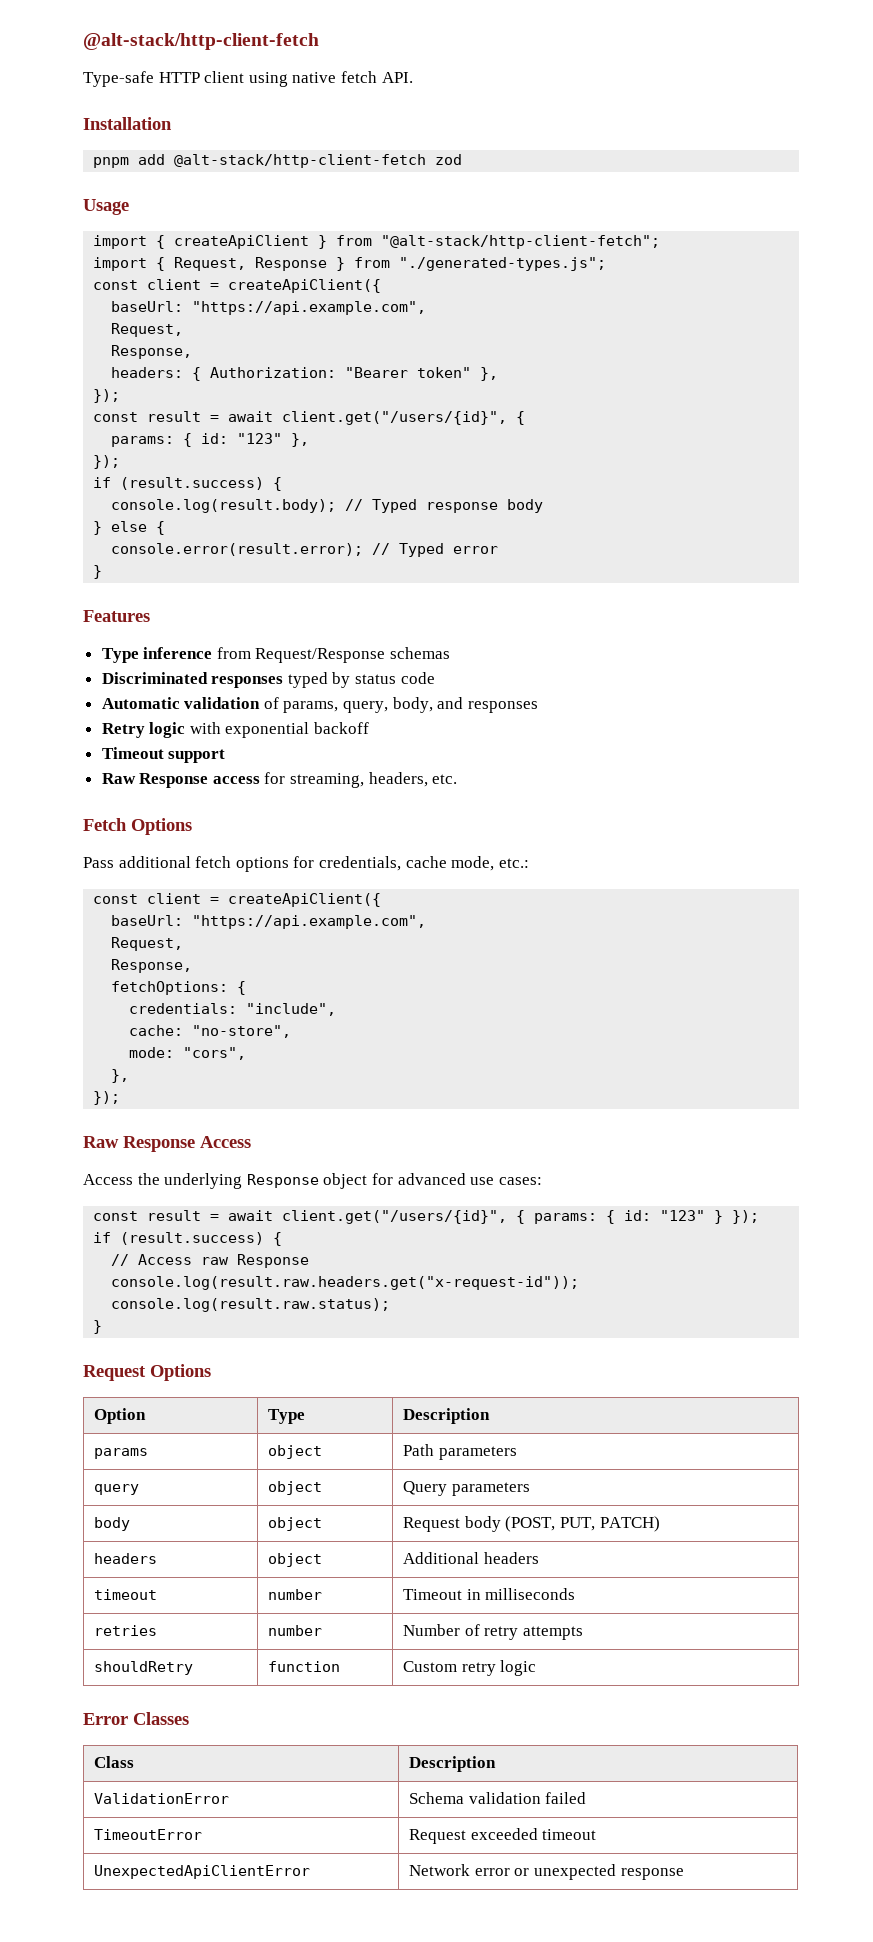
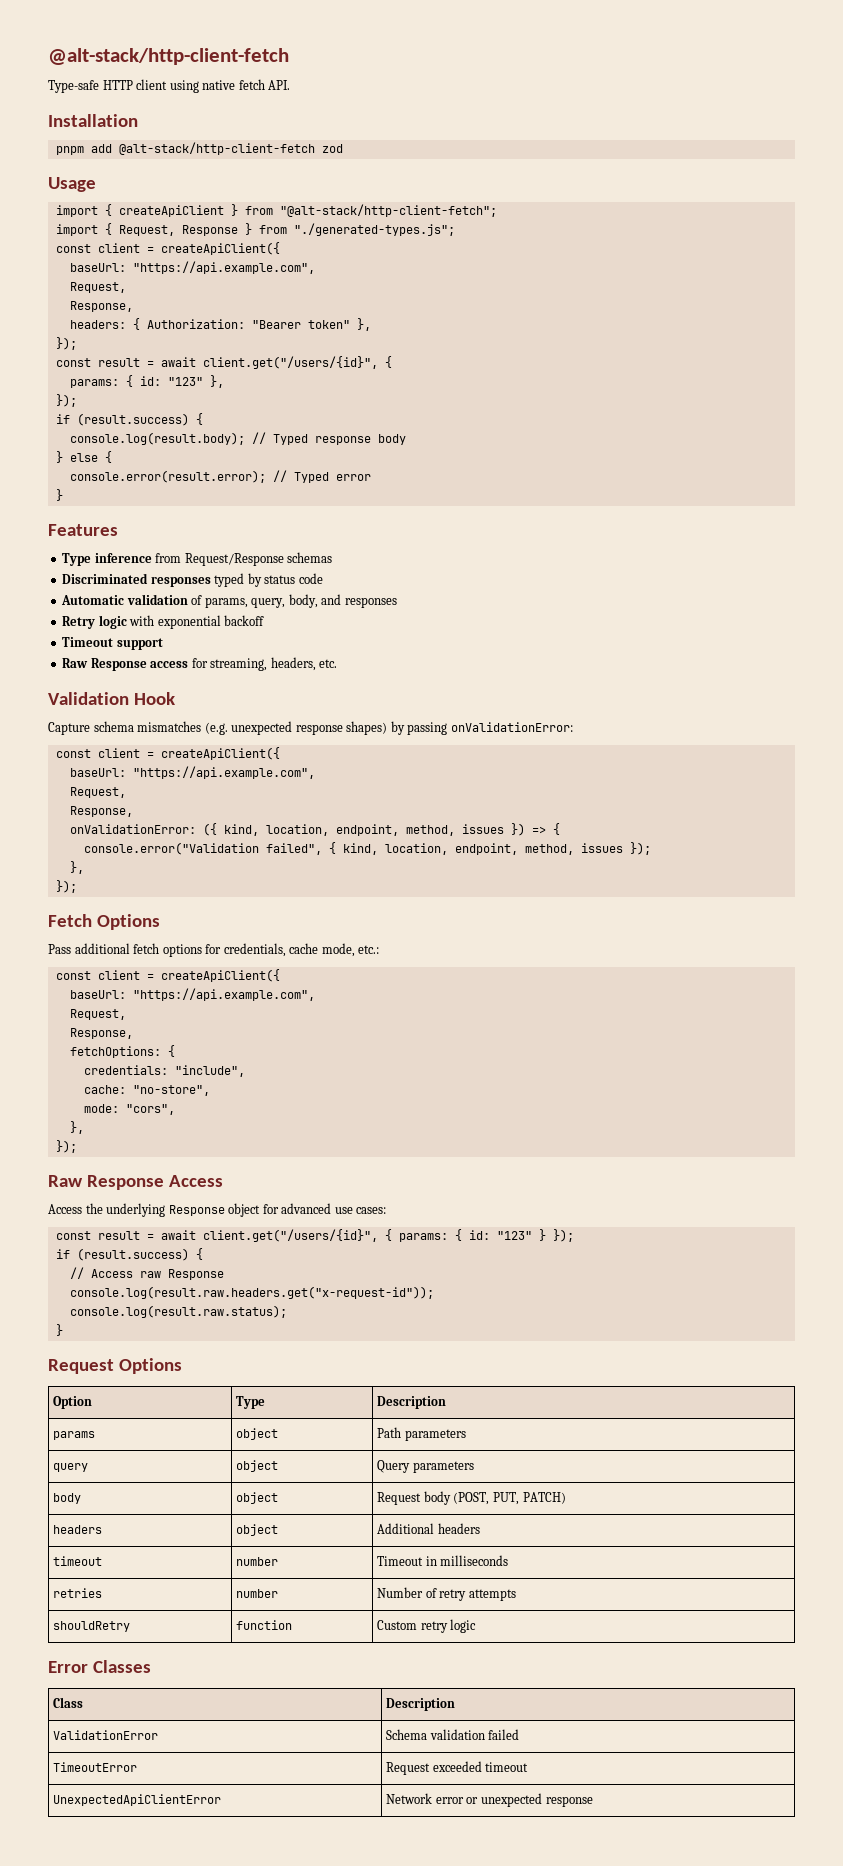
+ Validation Hook
+ Capture schema mismatches (e.g. unexpected response shapes) by passing onValidationError:
+ const client = createApiClient({
+ baseUrl: "https://api.example.com",
+ Request,
+ Response,
+ onValidationError: ({ kind, location, endpoint, method, issues }) => {
+ console.error("Validation failed", { kind, location, endpoint, method, issues });
+ },
+ });

